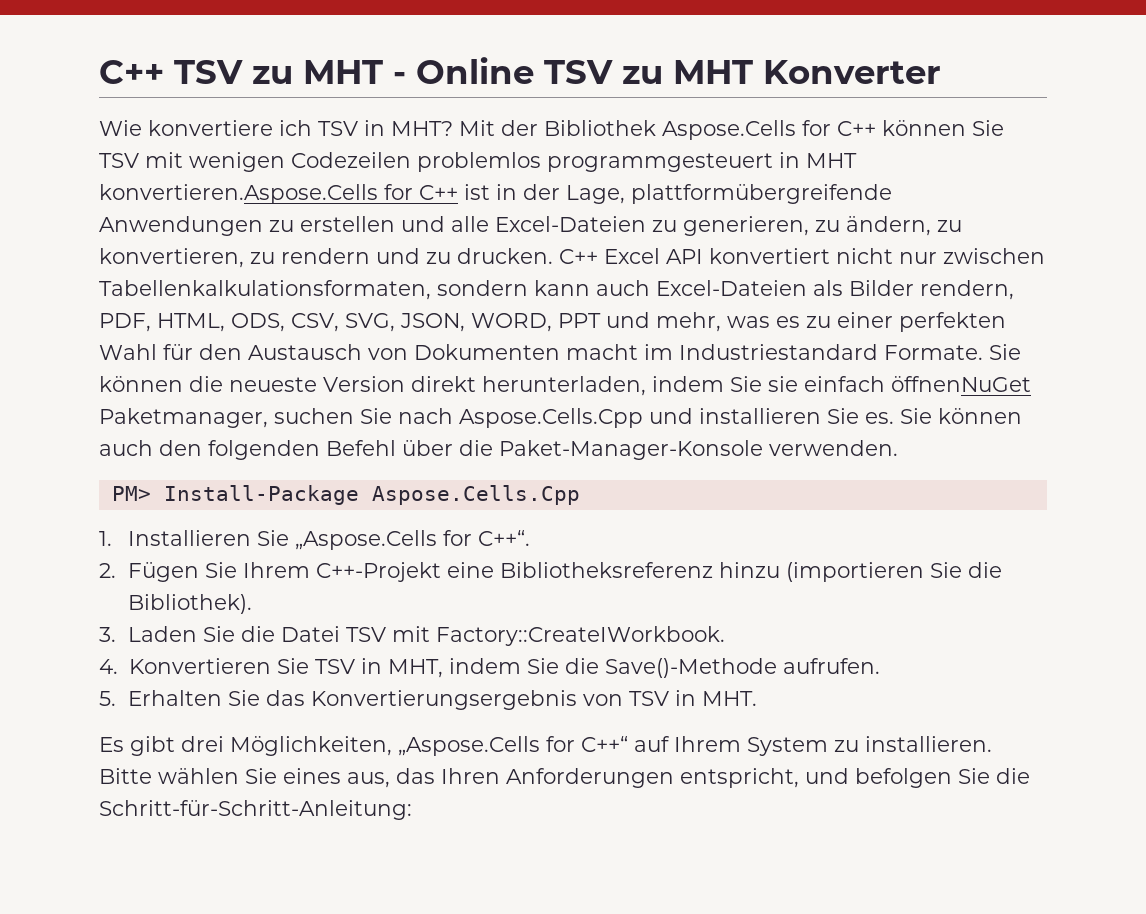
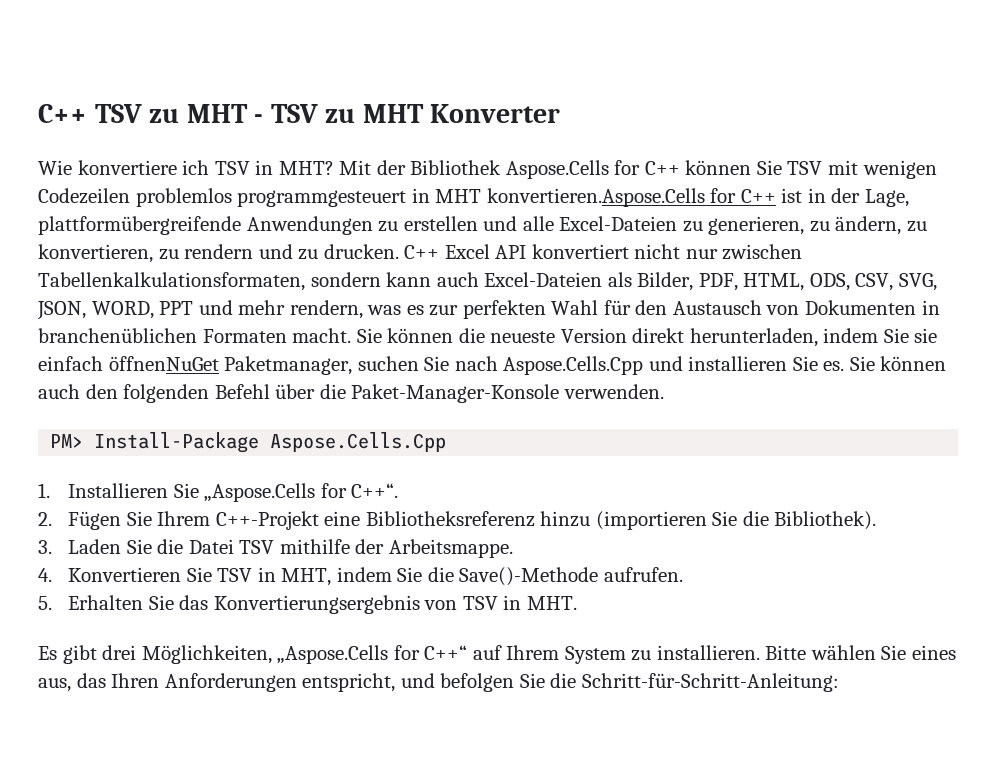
- C++ TSV zu MHT - Online TSV zu MHT Konverter
+ C++ TSV zu MHT - TSV zu MHT Konverter
- C++ Excel API konvertiert nicht nur zwischen Tabellenkalkulationsformaten, sondern kann auch Excel-Dateien als Bilder rendern, PDF, HTML, ODS, CSV, SVG, JSON, WORD, PPT und mehr, was es zu einer perfekten Wahl für den Austausch von Dokumenten macht im Industriestandard Formate.
+ C++ Excel API konvertiert nicht nur zwischen Tabellenkalkulationsformaten, sondern kann auch Excel-Dateien als Bilder, PDF, HTML, ODS, CSV, SVG, JSON, WORD, PPT und mehr rendern, was es zur perfekten Wahl für den Austausch von Dokumenten in branchenüblichen Formaten macht.
- 3. Laden Sie die Datei TSV mit Factory::CreateIWorkbook.
+ 3. Laden Sie die Datei TSV mithilfe der Arbeitsmappe.

